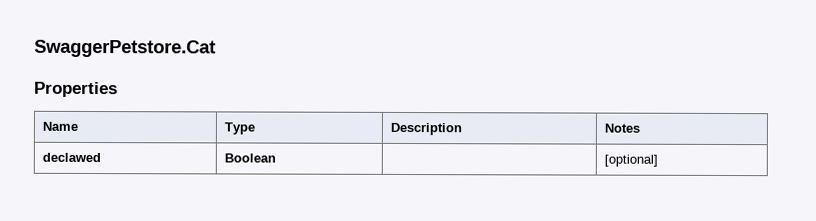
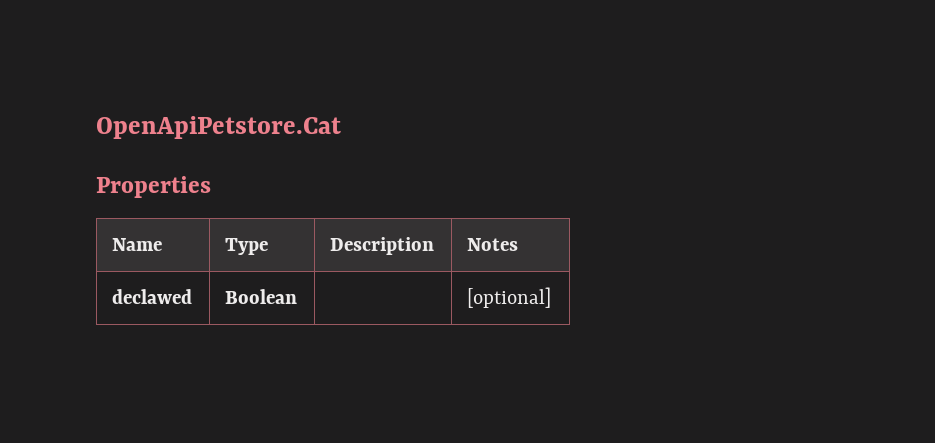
- SwaggerPetstore.Cat
+ OpenApiPetstore.Cat

